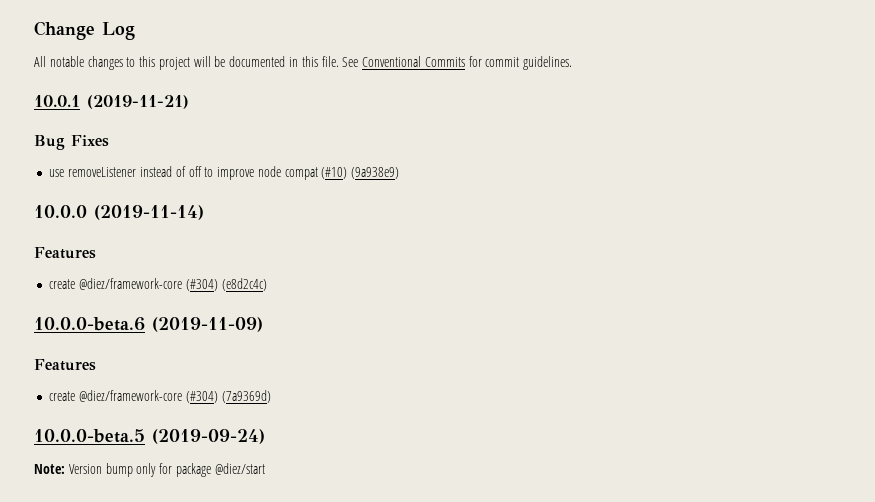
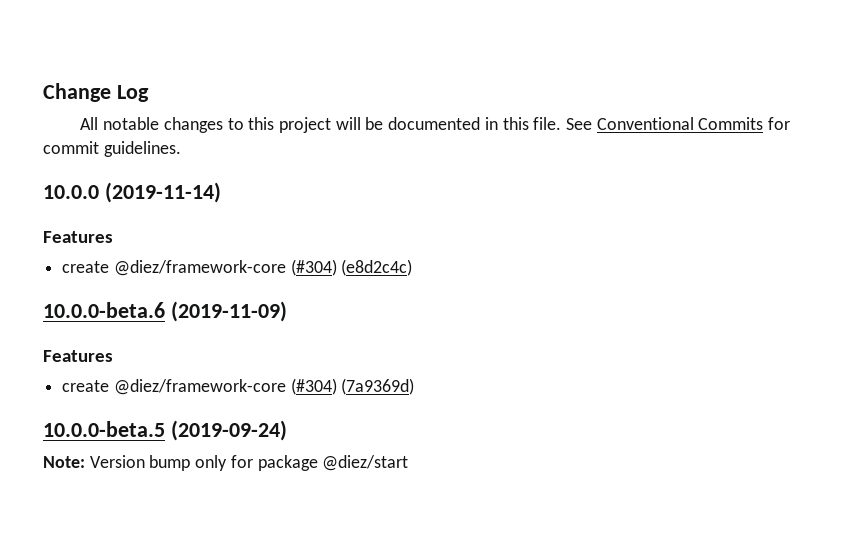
- 10.0.1 (2019-11-21)
- Bug Fixes
- use removeListener instead of off to improve node compat (#10) (9a938e9)

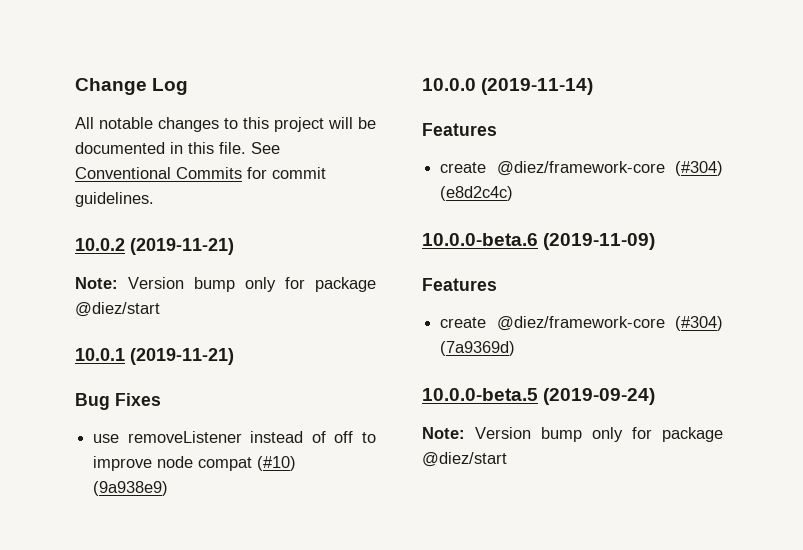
+ 10.0.2 (2019-11-21)
+ Note: Version bump only for package @diez/start
+ 10.0.1 (2019-11-21)
+ Bug Fixes
+ use removeListener instead of off to improve node compat (#10) (9a938e9)

